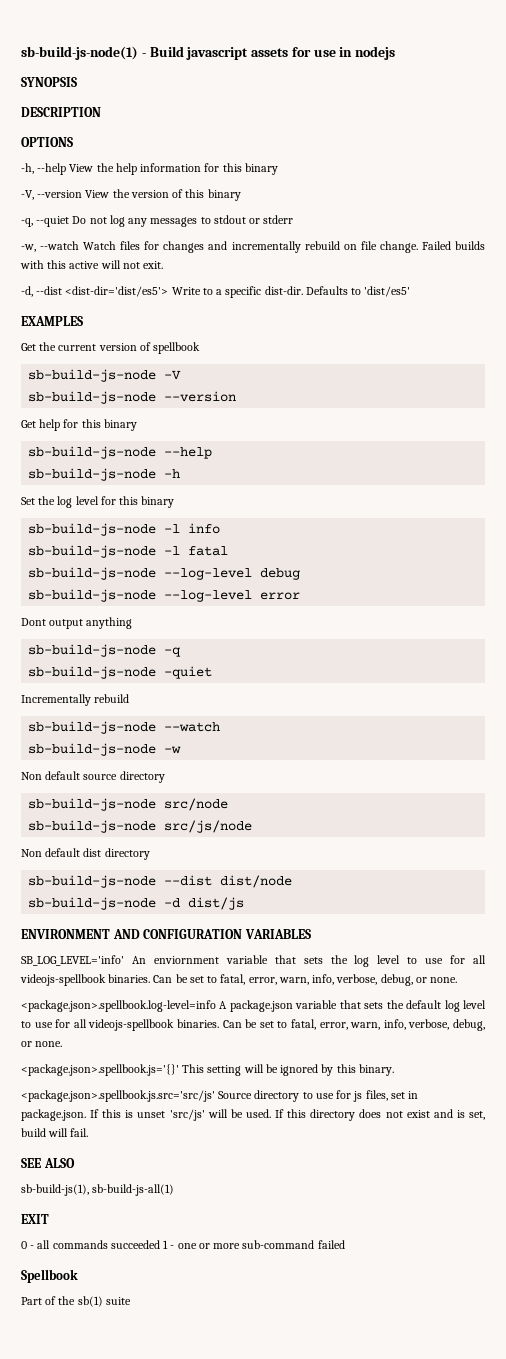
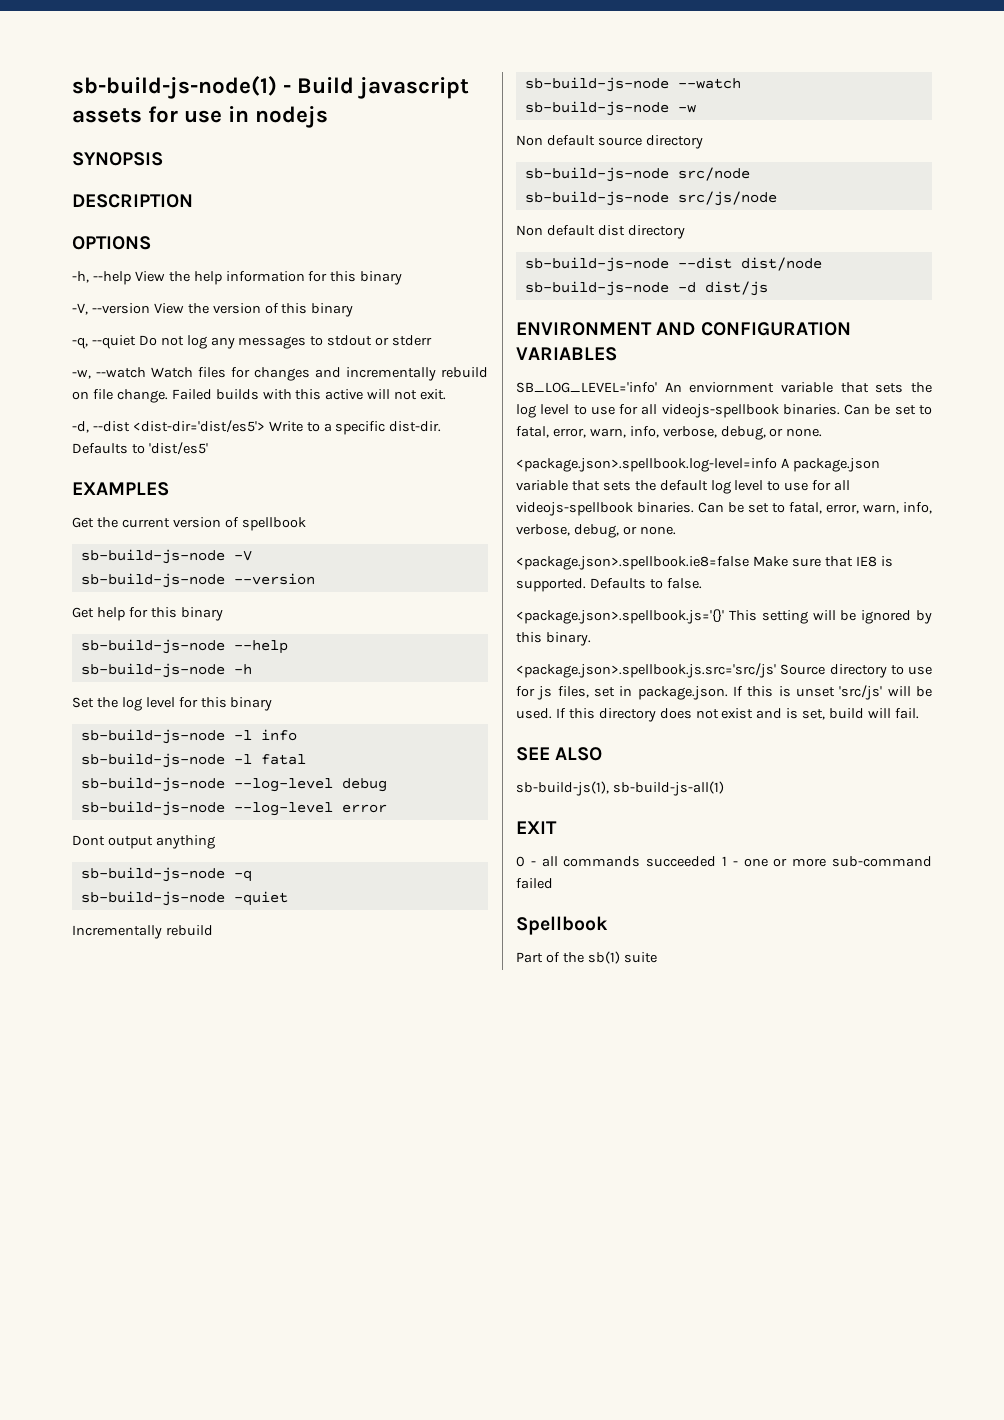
+ <package.json>.spellbook.ie8=false Make sure that IE8 is supported. Defaults to false.

